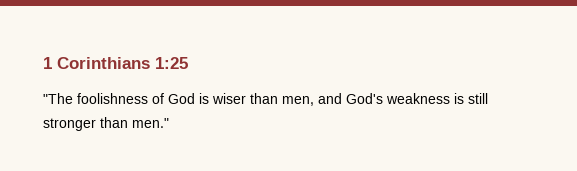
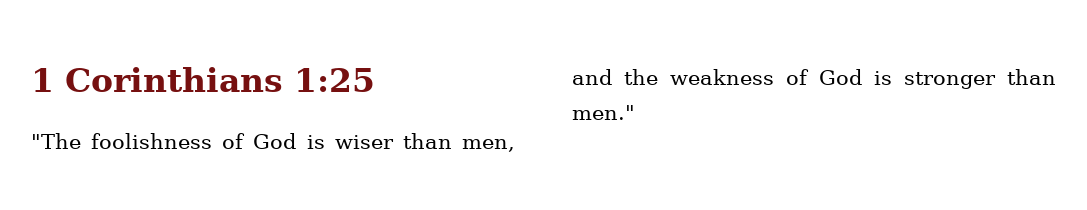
- "The foolishness of God is wiser than men, and God's weakness is still stronger than men."
+ "The foolishness of God is wiser than men, and the weakness of God is stronger than men."

